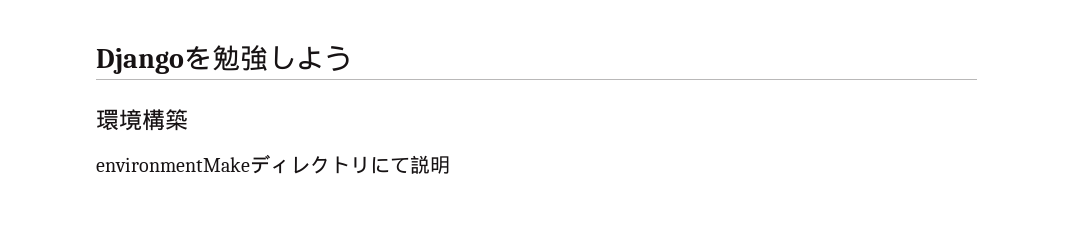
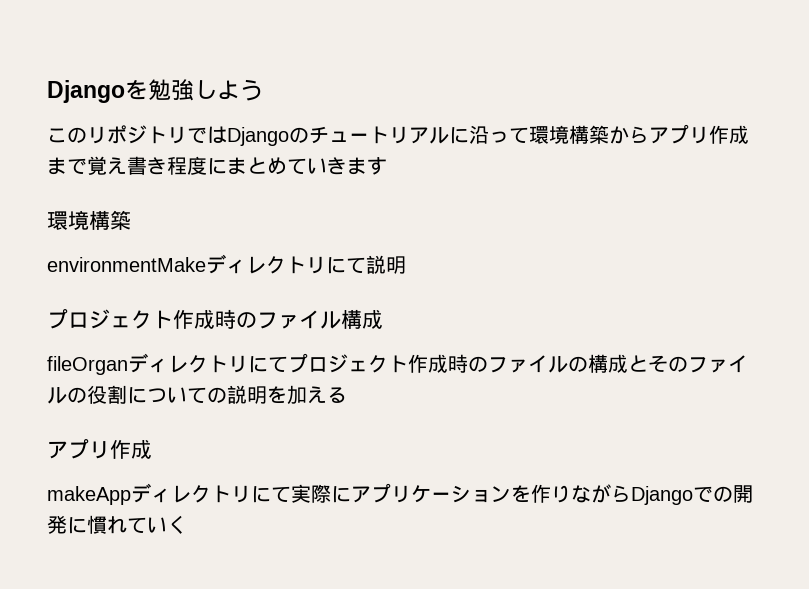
+ このリポジトリではDjangoのチュートリアルに沿って環境構築からアプリ作成まで覚え書き程度にまとめていきます
+ プロジェクト作成時のファイル構成
+ fileOrganディレクトリにてプロジェクト作成時のファイルの構成とそのファイルの役割についての説明を加える
+ アプリ作成
+ makeAppディレクトリにて実際にアプリケーションを作りながらDjangoでの開発に慣れていく

